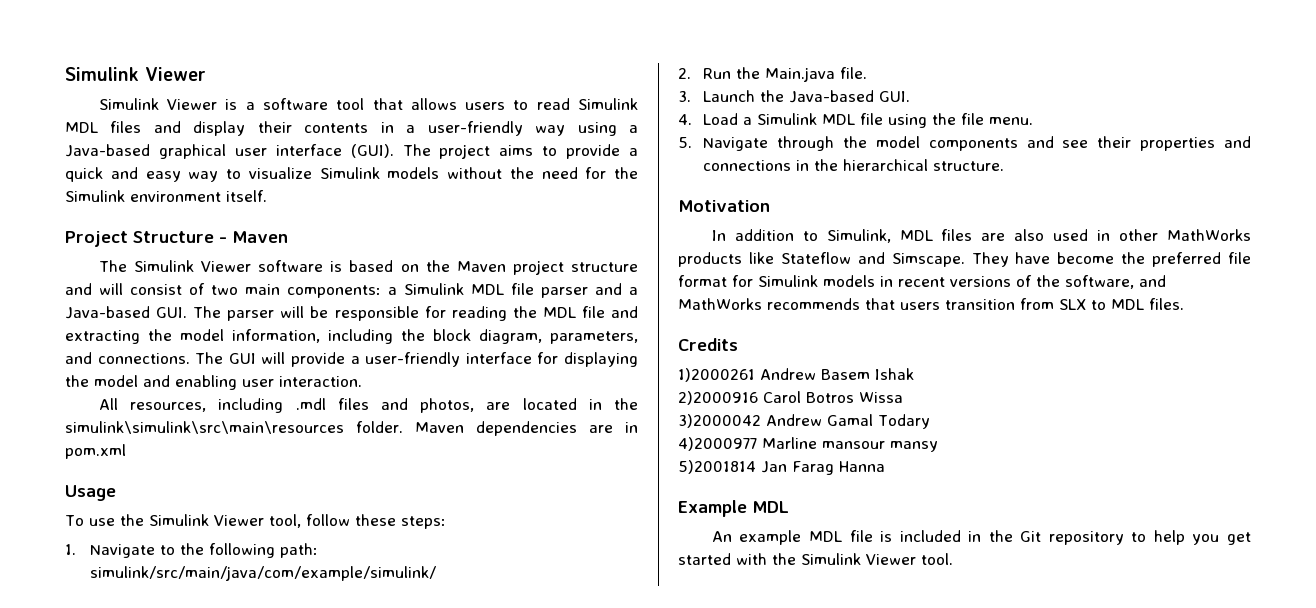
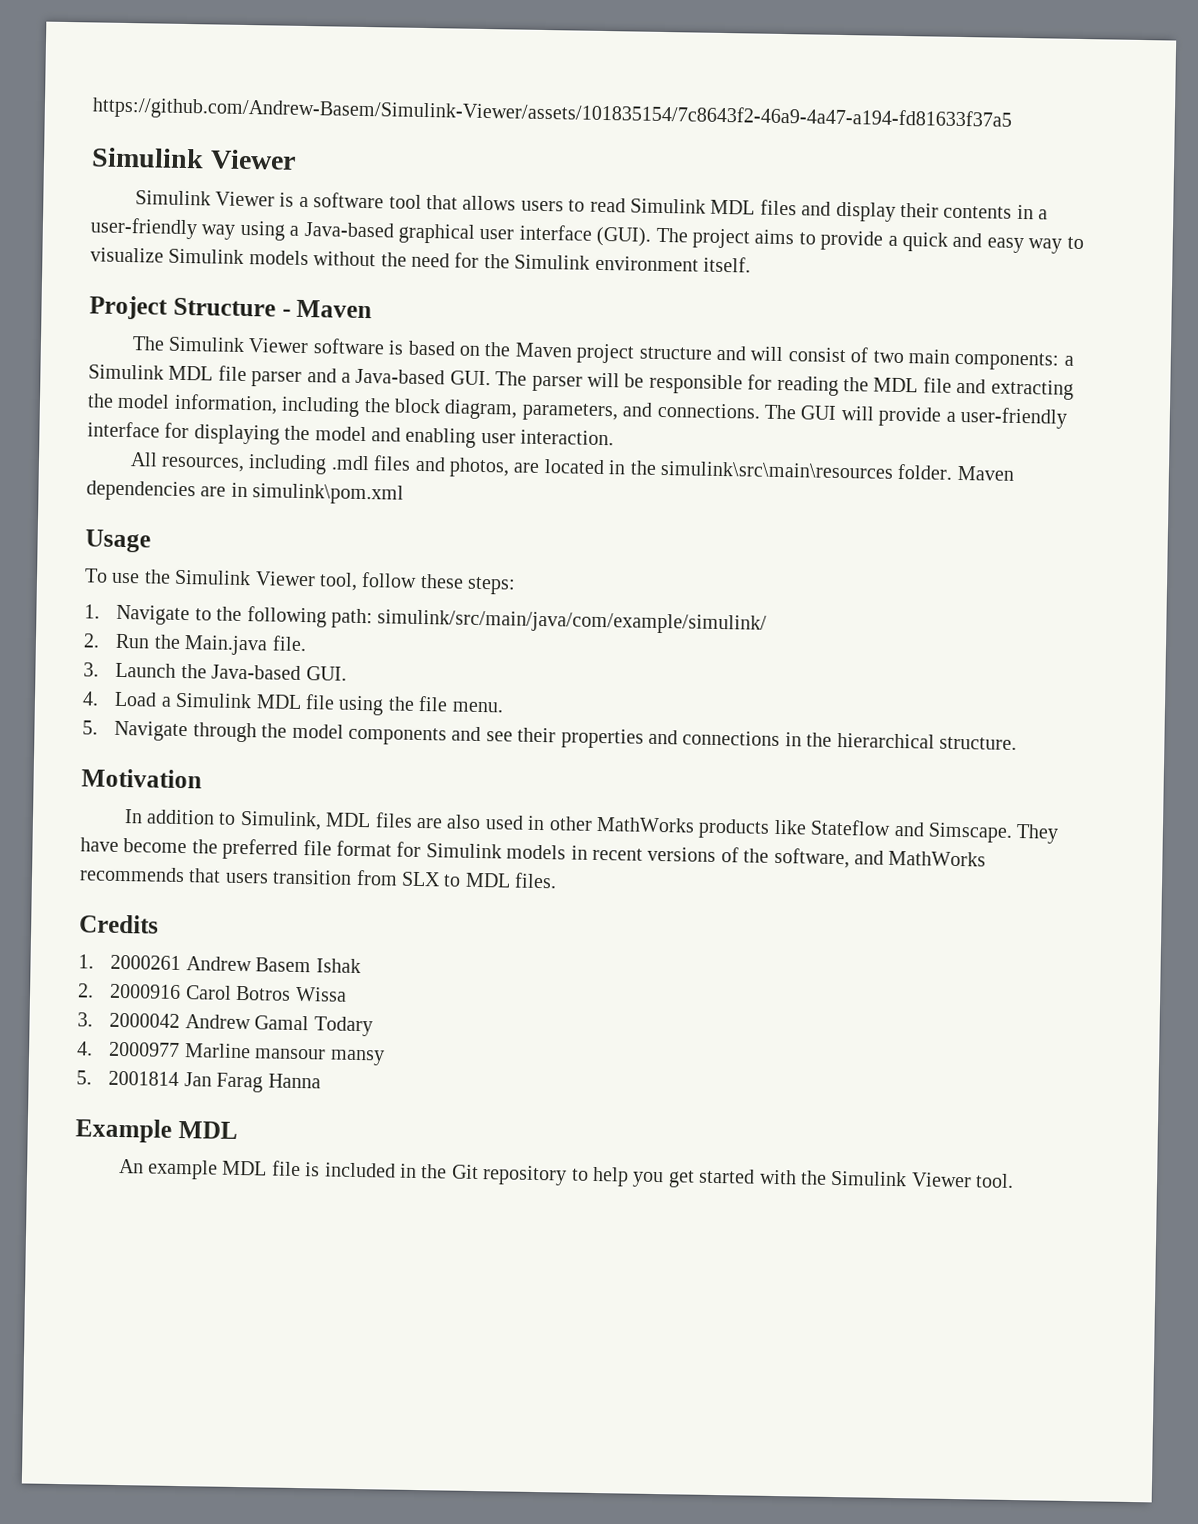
+ https://github.com/Andrew-Basem/Simulink-Viewer/assets/101835154/7c8643f2-46a9-4a47-a194-fd81633f37a5
- All resources, including .mdl files and photos, are located in the simulink\simulink\src\main\resources folder.
+ All resources, including .mdl files and photos, are located in the simulink\src\main\resources folder.
- Maven dependencies are in pom.xml
+ Maven dependencies are in simulink\pom.xml
- 1)2000261 Andrew Basem Ishak
+ 1. 2000261 Andrew Basem Ishak
- 2)2000916 Carol Botros Wissa
+ 2. 2000916 Carol Botros Wissa
- 3)2000042 Andrew Gamal Todary
+ 3. 2000042 Andrew Gamal Todary
- 4)2000977 Marline mansour mansy
+ 4. 2000977 Marline mansour mansy
- 5)2001814 Jan Farag Hanna
+ 5. 2001814 Jan Farag Hanna

